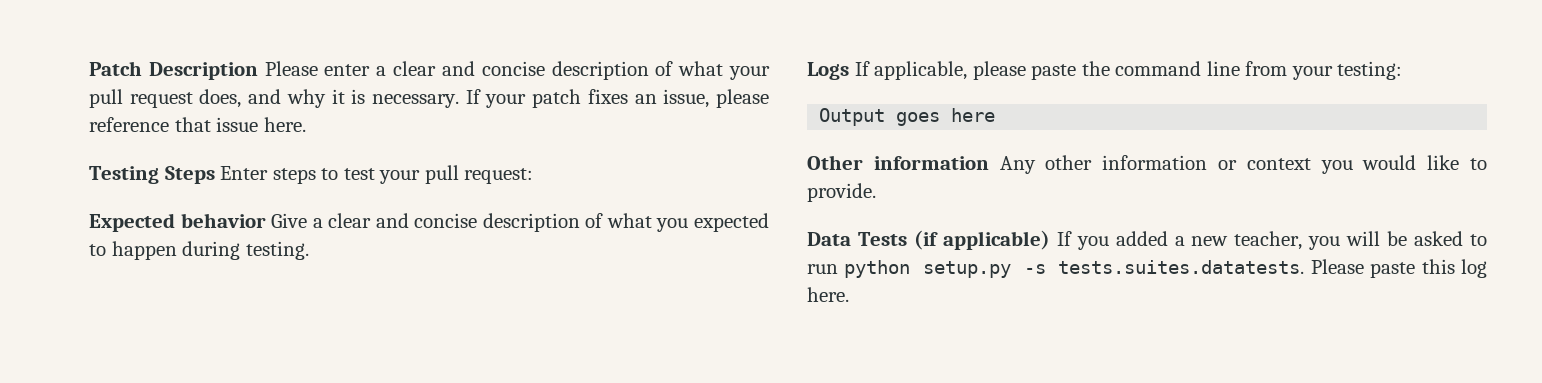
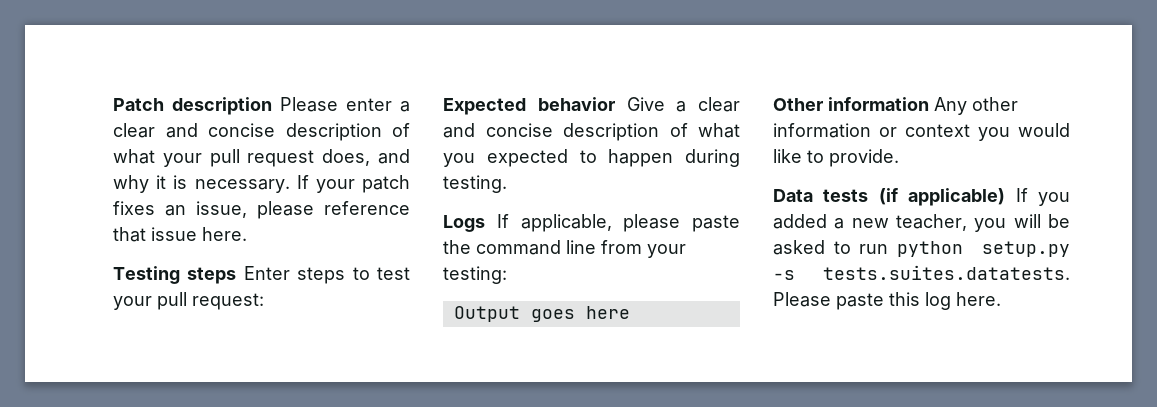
- Patch Description Please enter a clear and concise description of what your pull request does, and why it is necessary.
+ Patch description Please enter a clear and concise description of what your pull request does, and why it is necessary.
- Testing Steps Enter steps to test your pull request:
+ Testing steps Enter steps to test your pull request:
- Data Tests (if applicable) If you added a new teacher, you will be asked to run python setup.py -s tests.suites.datatests. Please paste this log here.
+ Data tests (if applicable) If you added a new teacher, you will be asked to run python setup.py -s tests.suites.datatests. Please paste this log here.

